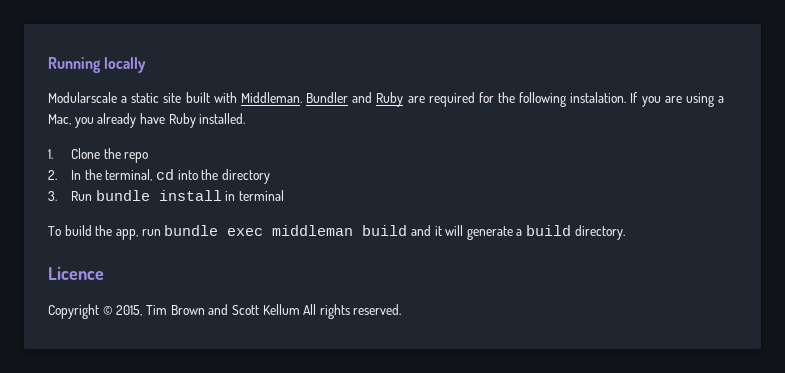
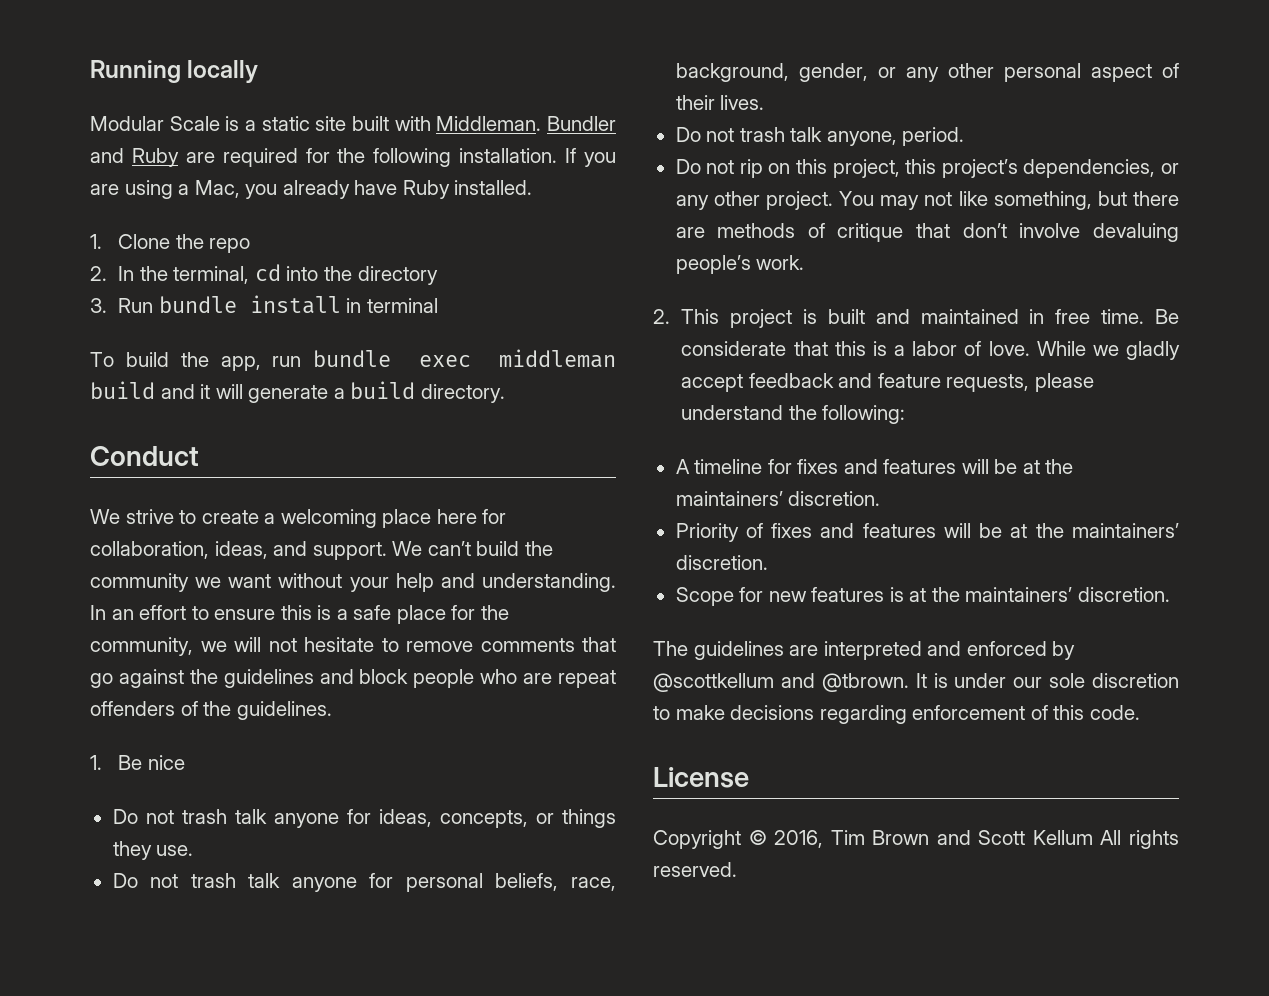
- Modularscale a static site built with Middleman.
+ Modular Scale is a static site built with Middleman.
- Bundler and Ruby are required for the following instalation.
+ Bundler and Ruby are required for the following installation.
- Licence
+ Conduct
+ We strive to create a welcoming place here for collaboration, ideas, and support. We can’t build the community we want without your help and understanding. In an effort to ensure this is a safe place for the community, we will not hesitate to remove comments that go against the guidelines and block people who are repeat offenders of the guidelines.
+ 1. Be nice
+ Do not trash talk anyone for ideas, concepts, or things they use.
+ Do not trash talk anyone for personal beliefs, race, background, gender, or any other personal aspect of their lives.
+ Do not trash talk anyone, period.
+ Do not rip on this project, this project’s dependencies, or any other project. You may not like something, but there are methods of critique that don’t involve devaluing people’s work.
+ 2. This project is built and maintained in free time. Be considerate that this is a labor of love. While we gladly accept feedback and feature requests, please understand the following:
+ A timeline for fixes and features will be at the maintainers’ discretion.
+ Priority of fixes and features will be at the maintainers’ discretion.
+ Scope for new features is at the maintainers’ discretion.
+ The guidelines are interpreted and enforced by @scottkellum and @tbrown. It is under our sole discretion to make decisions regarding enforcement of this code.
+ License
- Copyright © 2015, Tim Brown and Scott Kellum All rights reserved.
+ Copyright © 2016, Tim Brown and Scott Kellum All rights reserved.

